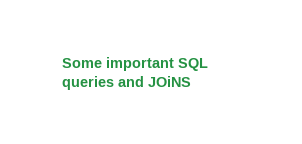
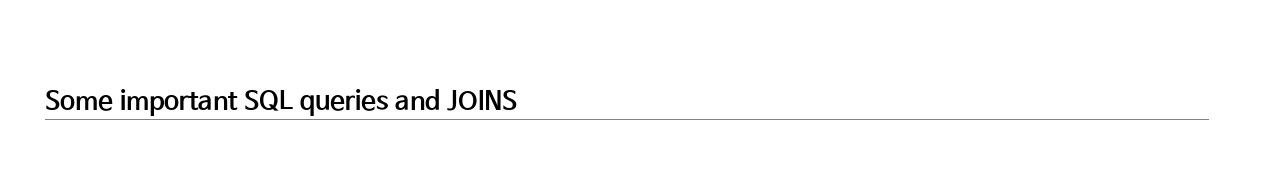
- Some important SQL queries and JOiNS
+ Some important SQL queries and JOINS

